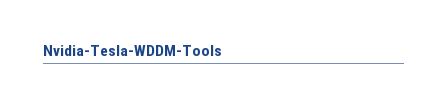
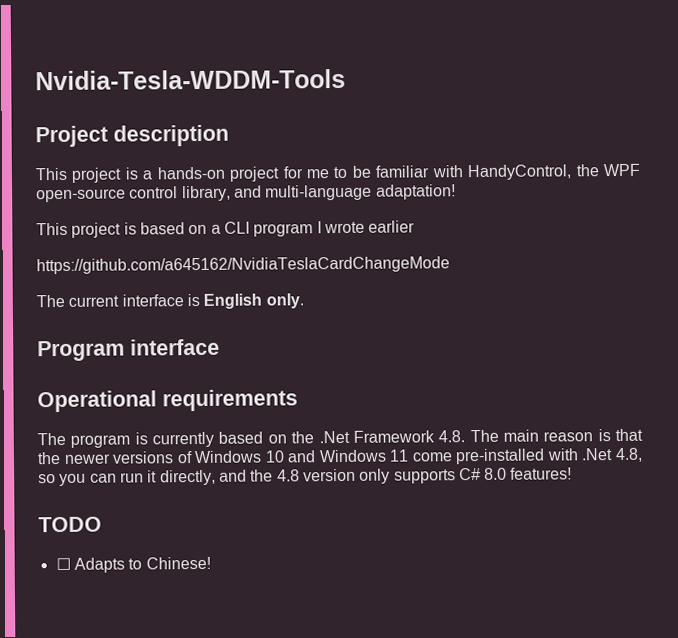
+ Project description
+ This project is a hands-on project for me to be familiar with HandyControl, the WPF open-source control library, and multi-language adaptation!
+ This project is based on a CLI program I wrote earlier
+ https://github.com/a645162/NvidiaTeslaCardChangeMode
+ The current interface is English only.
+ Program interface
+ Operational requirements
+ The program is currently based on the .Net Framework 4.8. The main reason is that the newer versions of Windows 10 and Windows 11 come pre-installed with .Net 4.8, so you can run it directly, and the 4.8 version only supports C# 8.0 features!
+ TODO
+ ☐ Adapts to Chinese!

